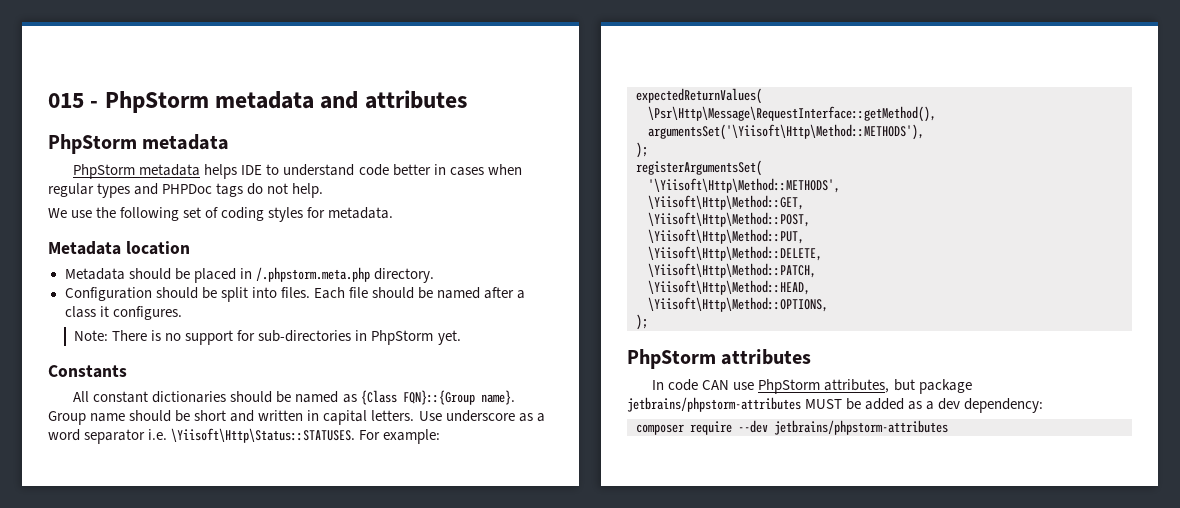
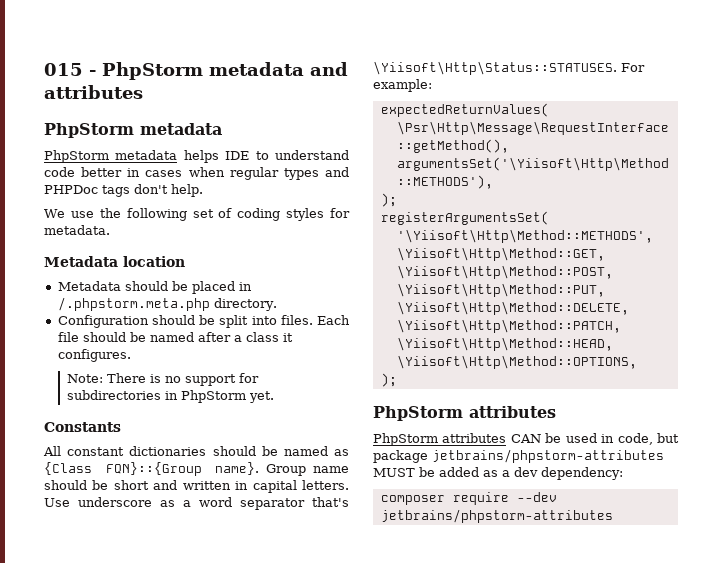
- PhpStorm metadata helps IDE to understand code better in cases when regular types and PHPDoc tags do not help.
+ PhpStorm metadata helps IDE to understand code better in cases when regular types and PHPDoc tags don't help.
- Note: There is no support for sub-directories in PhpStorm yet.
+ Note: There is no support for subdirectories in PhpStorm yet.
- Use underscore as a word separator i.e. \Yiisoft\Http\Status::STATUSES.
+ Use underscore as a word separator that's \Yiisoft\Http\Status::STATUSES.
- In code CAN use PhpStorm attributes, but package jetbrains/phpstorm-attributes MUST be added as a dev dependency:
+ PhpStorm attributes CAN be used in code, but package jetbrains/phpstorm-attributes MUST be added as a dev dependency:

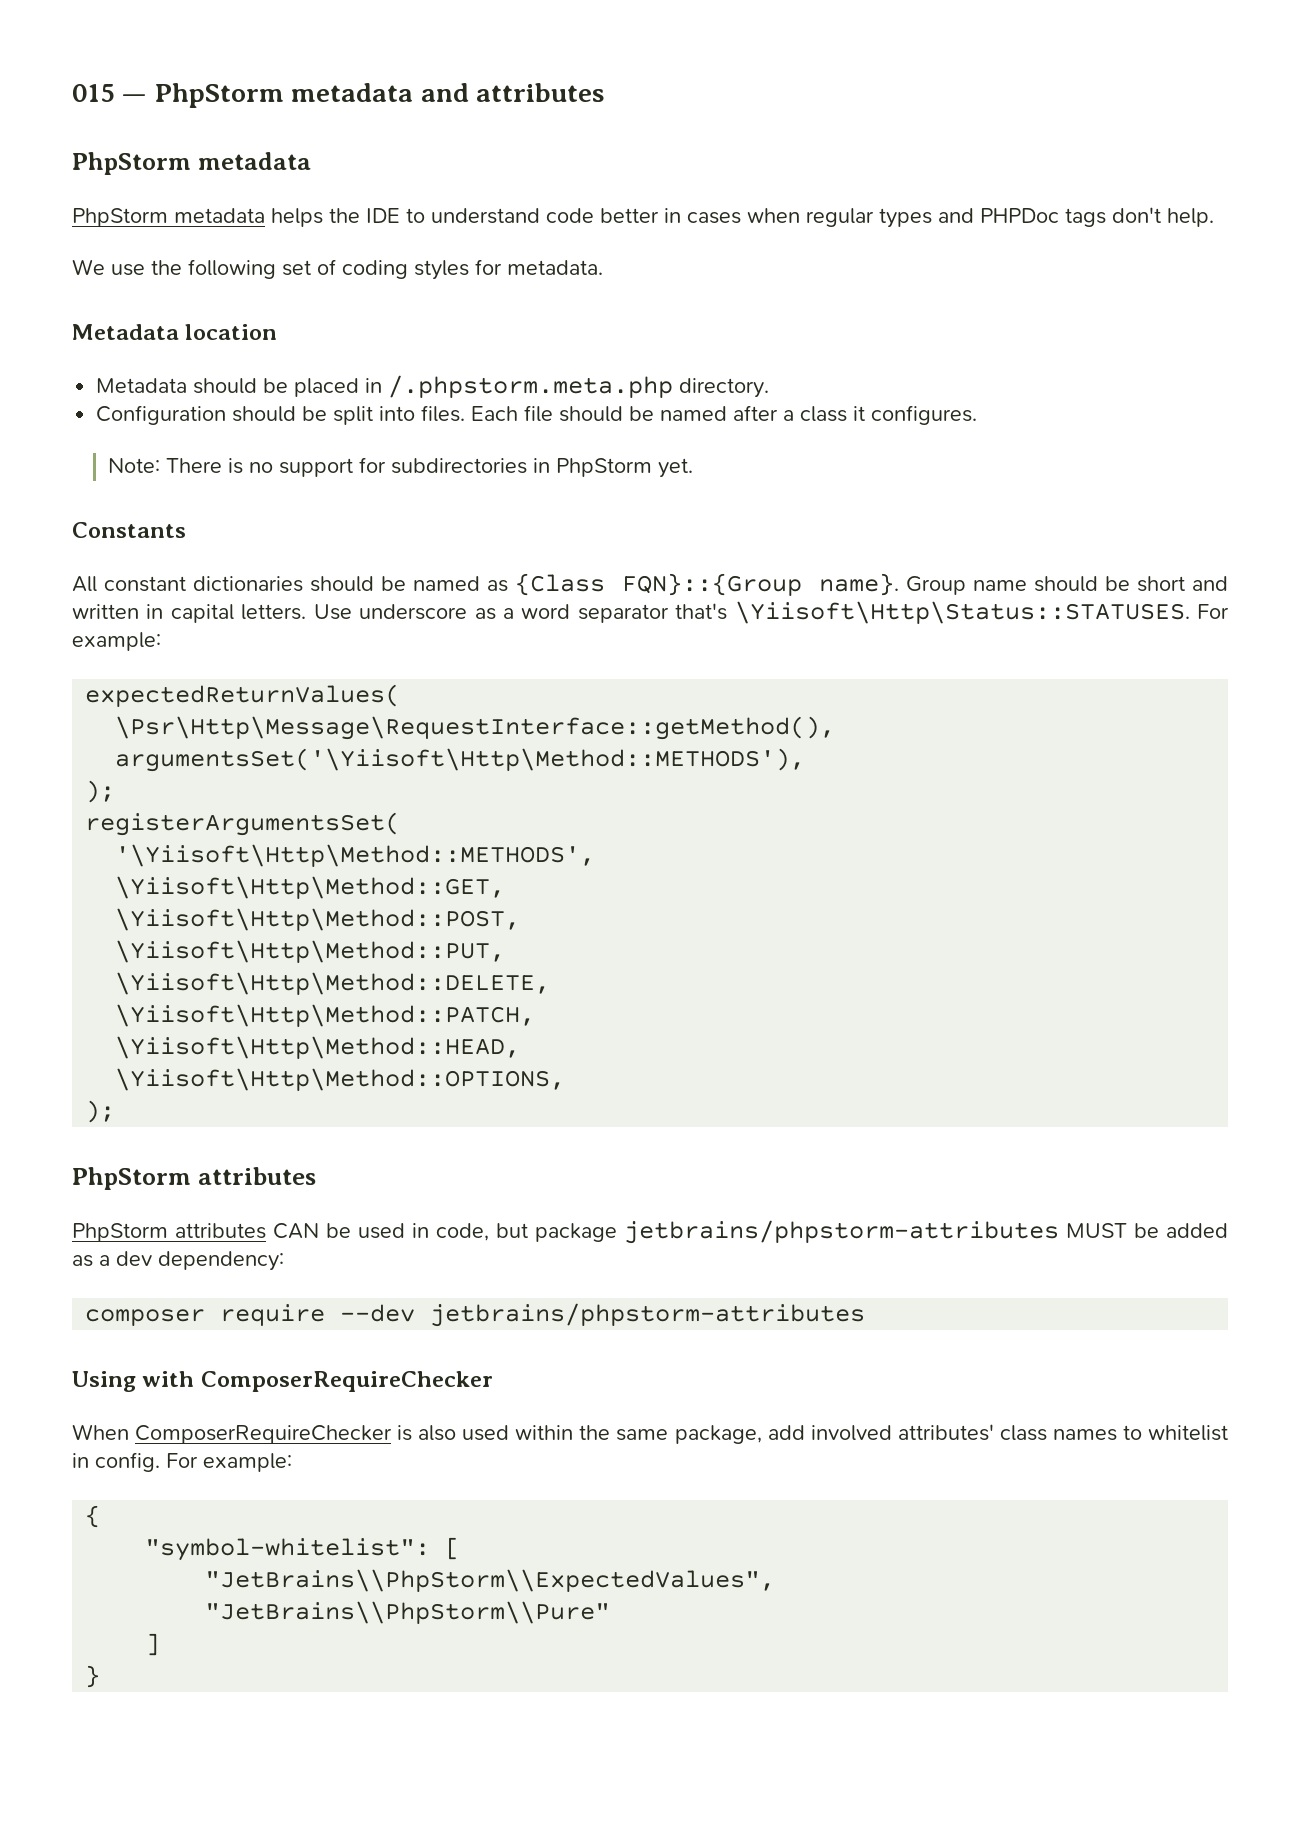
- 015 - PhpStorm metadata and attributes
+ 015 — PhpStorm metadata and attributes
- PhpStorm metadata helps IDE to understand code better in cases when regular types and PHPDoc tags don't help.
+ PhpStorm metadata helps the IDE to understand code better in cases when regular types and PHPDoc tags don't help.
+ Using with ComposerRequireChecker
+ When ComposerRequireChecker is also used within the same package, add involved attributes' class names to whitelist in config. For example:
+ {
+ "symbol-whitelist": [
+ "JetBrains\\PhpStorm\\ExpectedValues",
+ "JetBrains\\PhpStorm\\Pure"
+ ]
+ }

